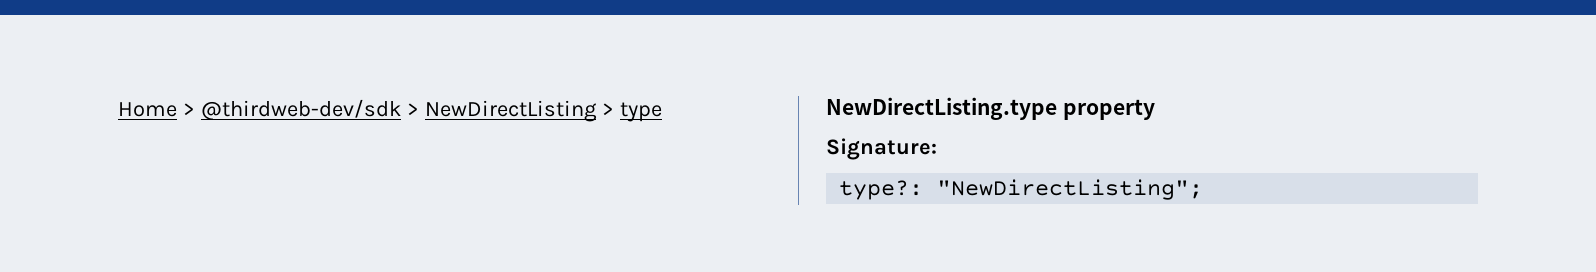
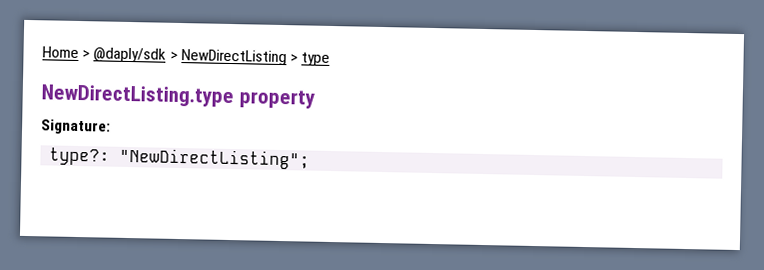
- Home > @thirdweb-dev/sdk > NewDirectListing > type
+ Home > @daply/sdk > NewDirectListing > type

